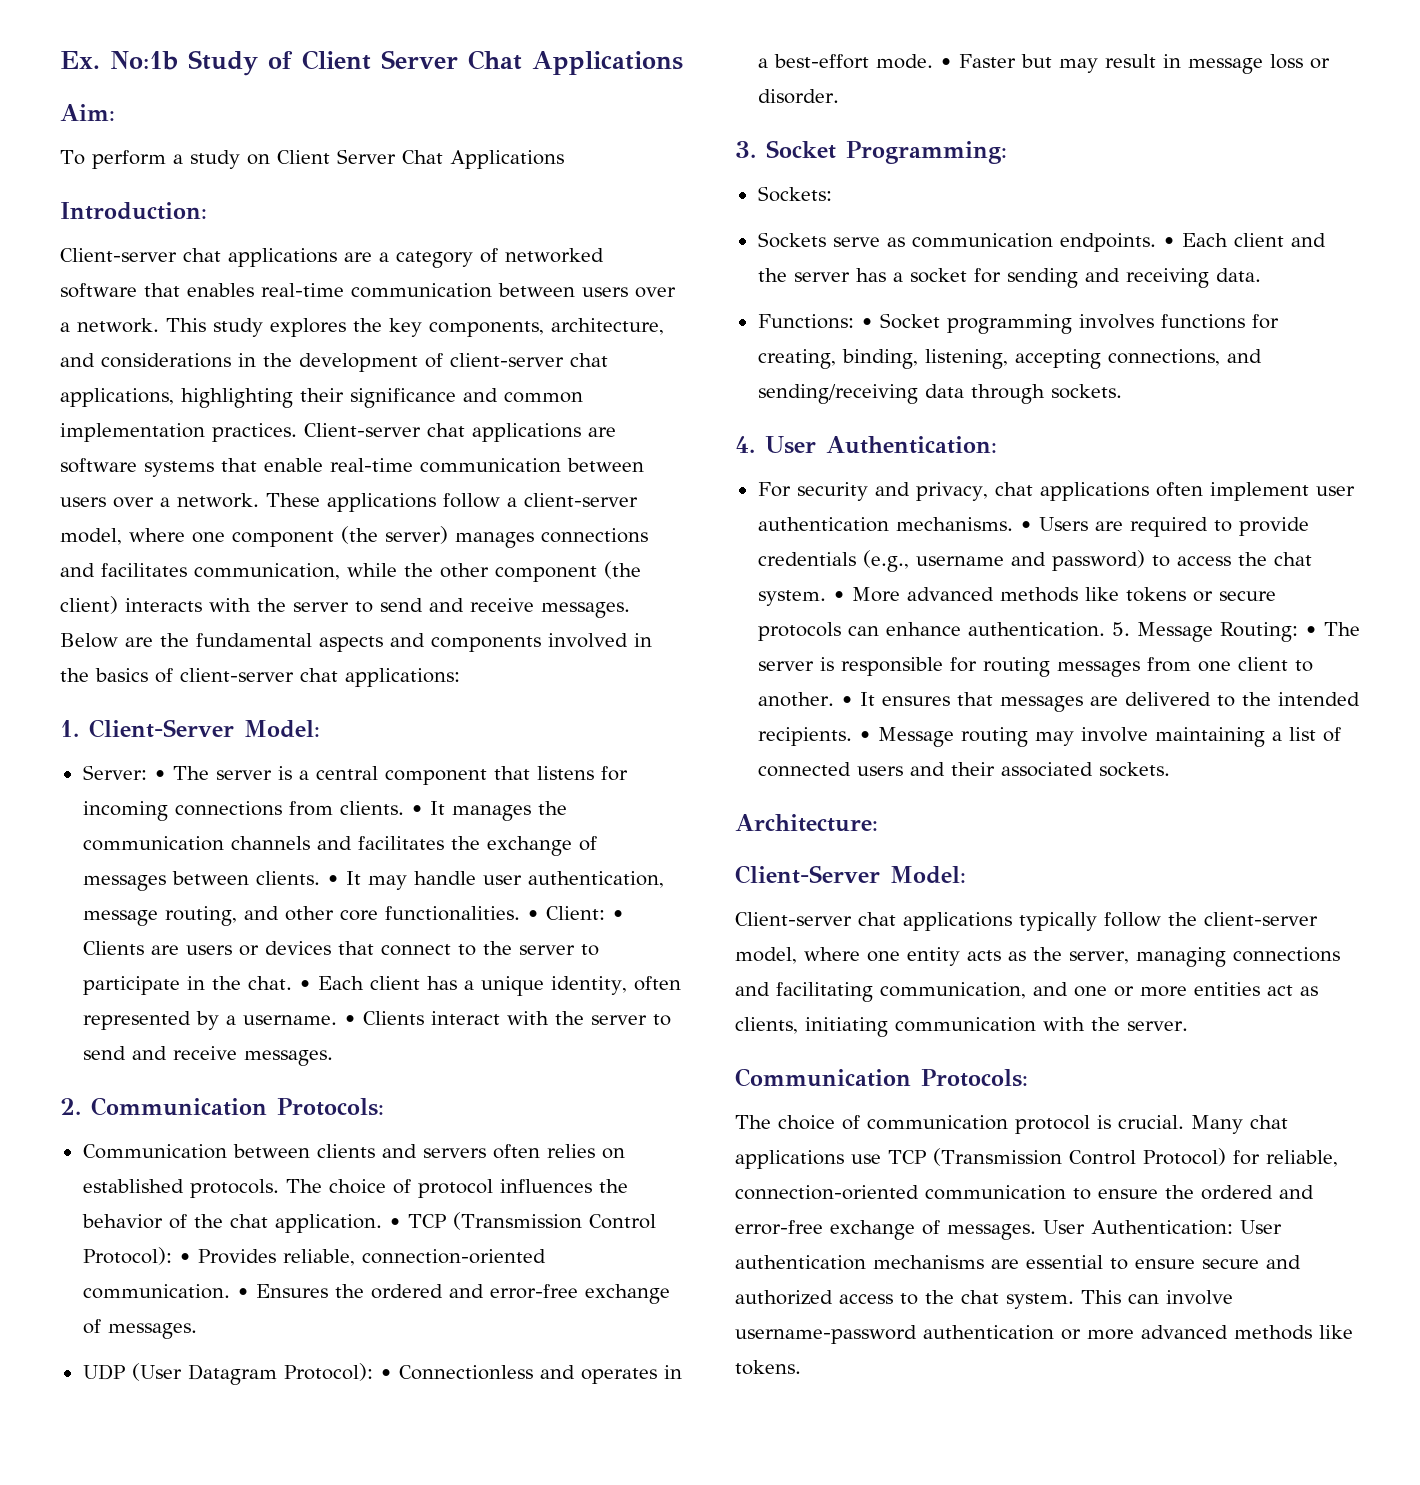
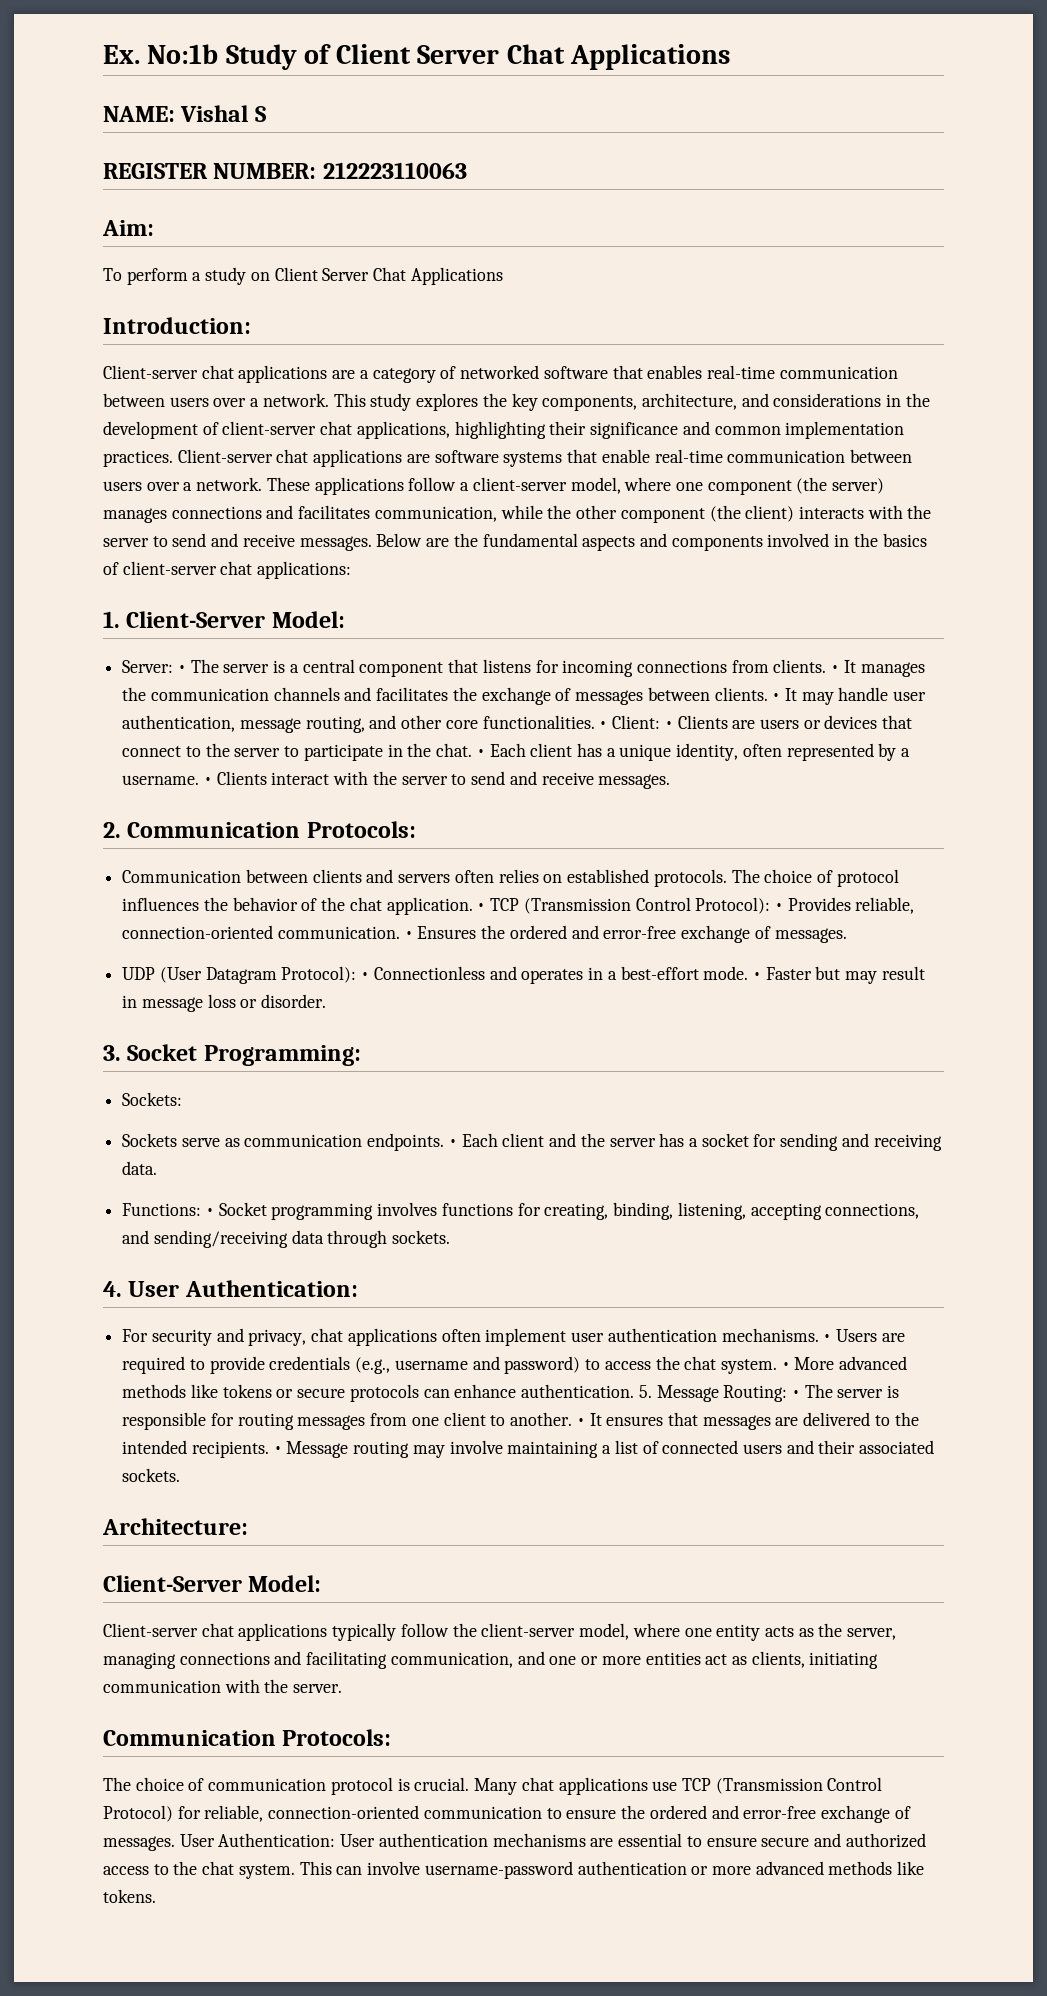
+ NAME: Vishal S
+ REGISTER NUMBER: 212223110063

